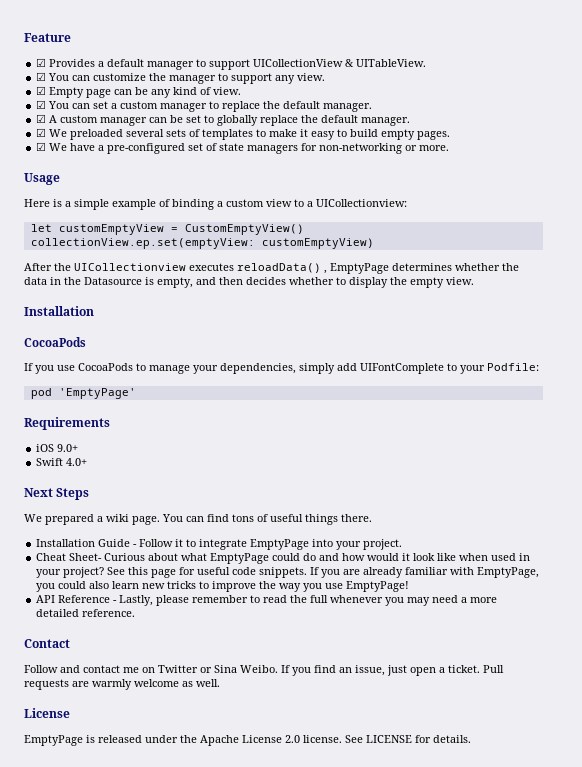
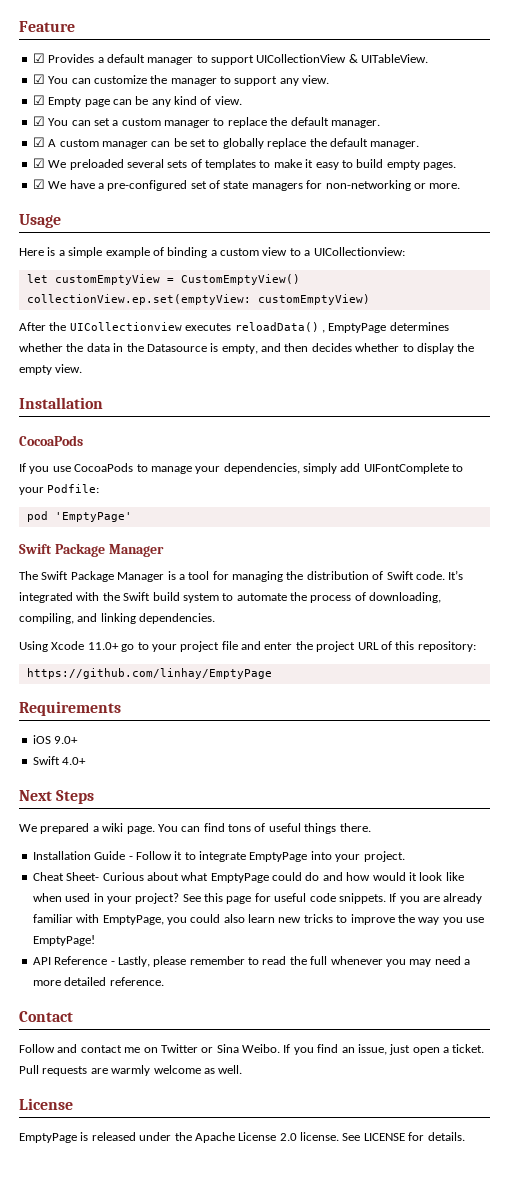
  pod 'EmptyPage'
+ Swift Package Manager
+ The Swift Package Manager is a tool for managing the distribution of Swift code. It’s integrated with the Swift build system to automate the process of downloading, compiling, and linking dependencies.
+ Using Xcode 11.0+ go to your project file and enter the project URL of this repository:
+ https://github.com/linhay/EmptyPage

